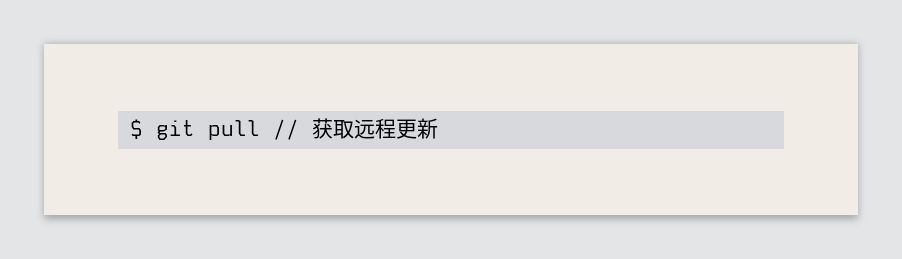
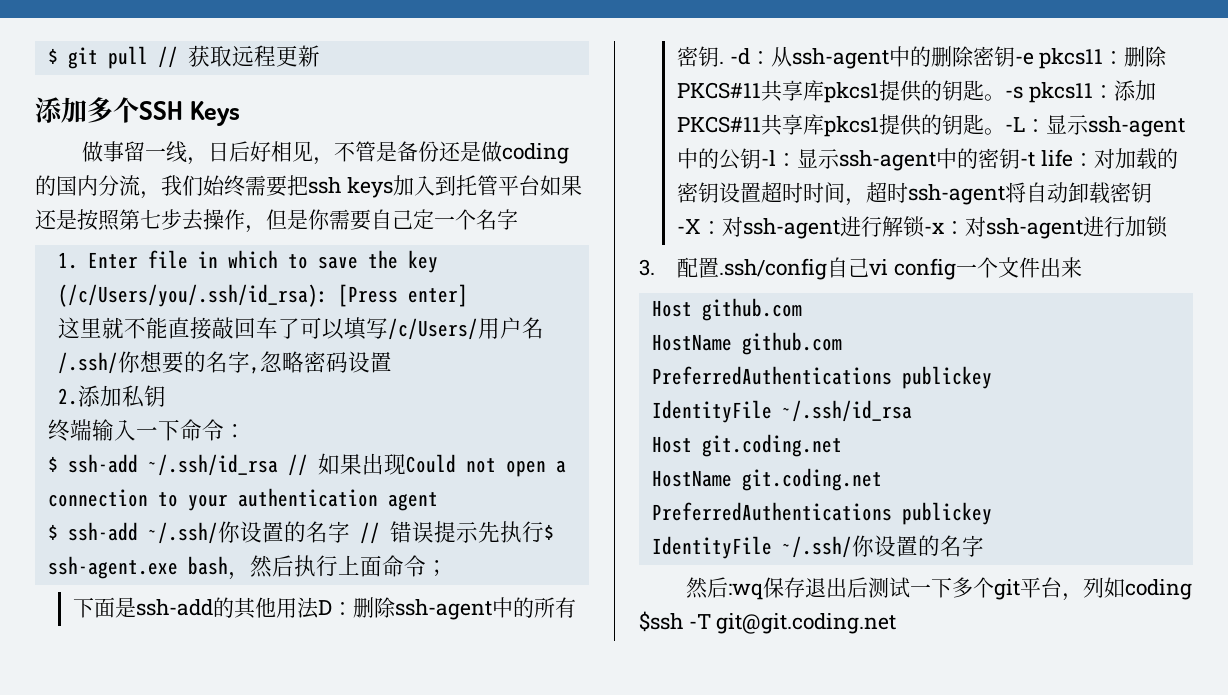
+ 添加多个SSH Keys
+ 做事留一线，日后好相见，不管是备份还是做coding的国内分流，我们始终需要把ssh keys加入到托管平台如果还是按照第七步去操作，但是你需要自己定一个名字
+ 1. Enter file in which to save the key (/c/Users/you/.ssh/id_rsa): [Press enter]
+ 这里就不能直接敲回车了可以填写/c/Users/用户名/.ssh/你想要的名字,忽略密码设置
+ 2.添加私钥
+ 终端输入一下命令：
+ $ ssh-add ~/.ssh/id_rsa // 如果出现Could not open a connection to your authentication agent
+ $ ssh-add ~/.ssh/你设置的名字 // 错误提示先执行$ ssh-agent.exe bash，然后执行上面命令；
+ 下面是ssh-add的其他用法D：删除ssh-agent中的所有密钥. -d：从ssh-agent中的删除密钥-e pkcs11：删除PKCS#11共享库pkcs1提供的钥匙。-s pkcs11：添加PKCS#11共享库pkcs1提供的钥匙。-L：显示ssh-agent中的公钥-l：显示ssh-agent中的密钥-t life：对加载的密钥设置超时时间，超时ssh-agent将自动卸载密钥-X：对ssh-agent进行解锁-x：对ssh-agent进行加锁
+ 3.配置.ssh/config自己vi config一个文件出来
+ Host github.com
+ HostName github.com
+ PreferredAuthentications publickey
+ IdentityFile ~/.ssh/id_rsa
+ Host git.coding.net
+ HostName git.coding.net
+ PreferredAuthentications publickey
+ IdentityFile ~/.ssh/你设置的名字
+ 然后:wq保存退出后测试一下多个git平台，列如coding $ssh -T git@git.coding.net

